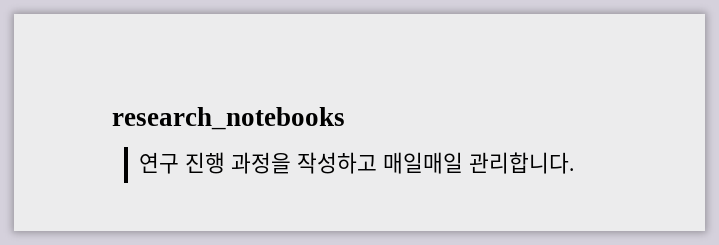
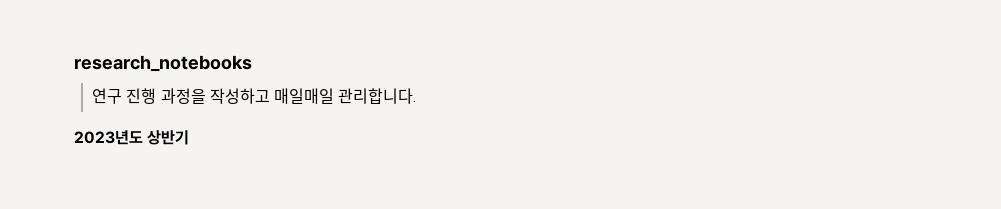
+ 2023년도 상반기

